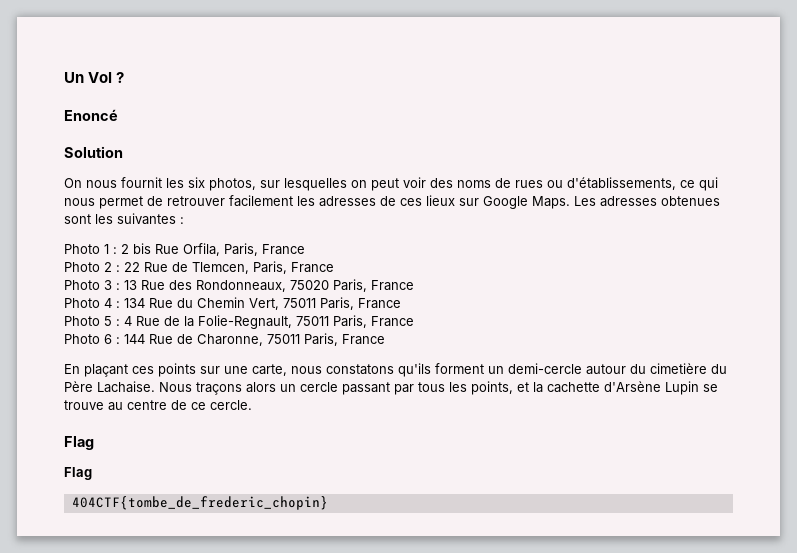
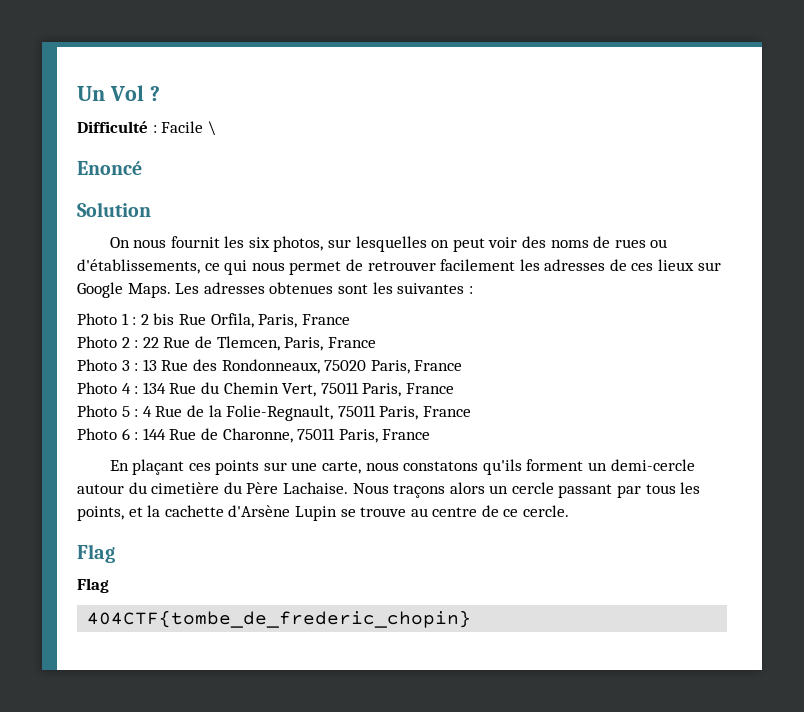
+ Difficulté : Facile \

